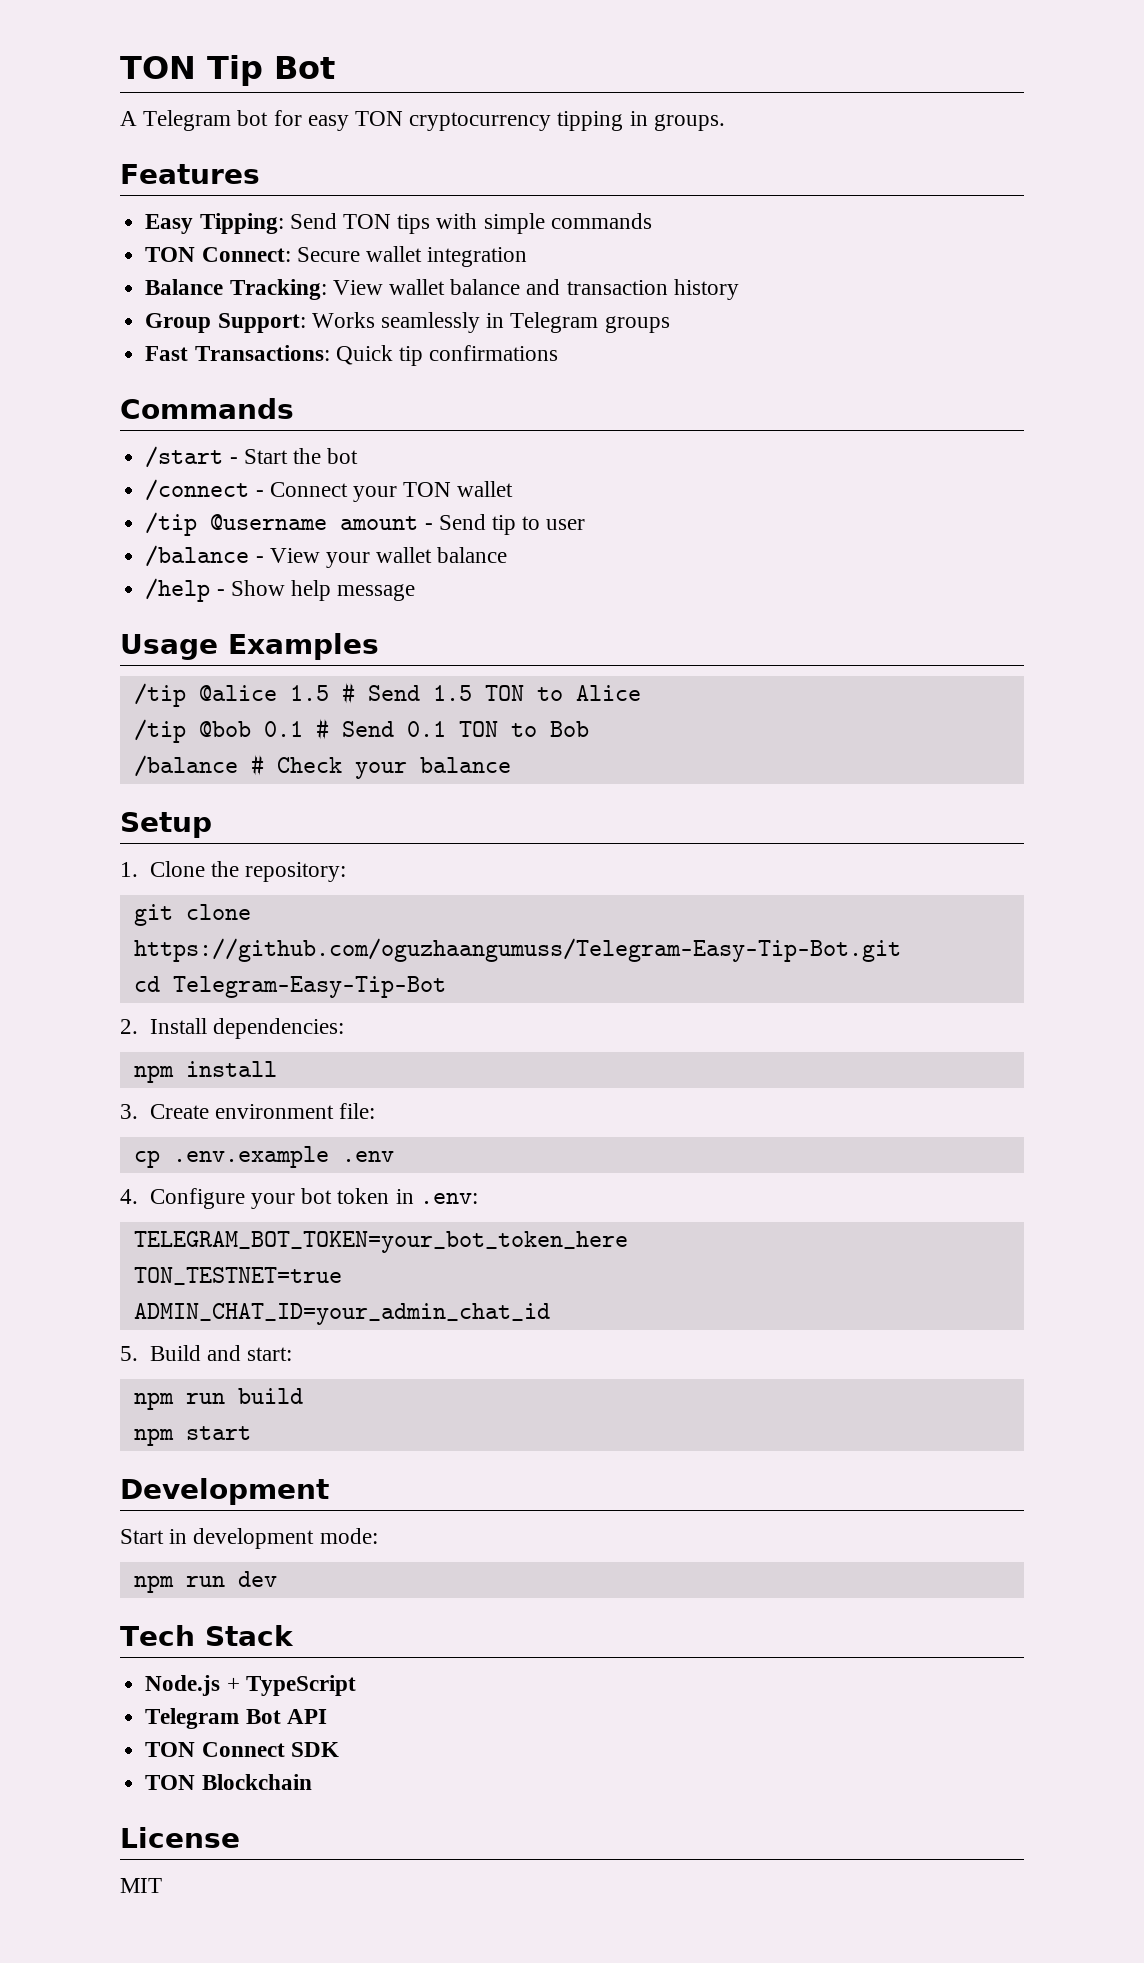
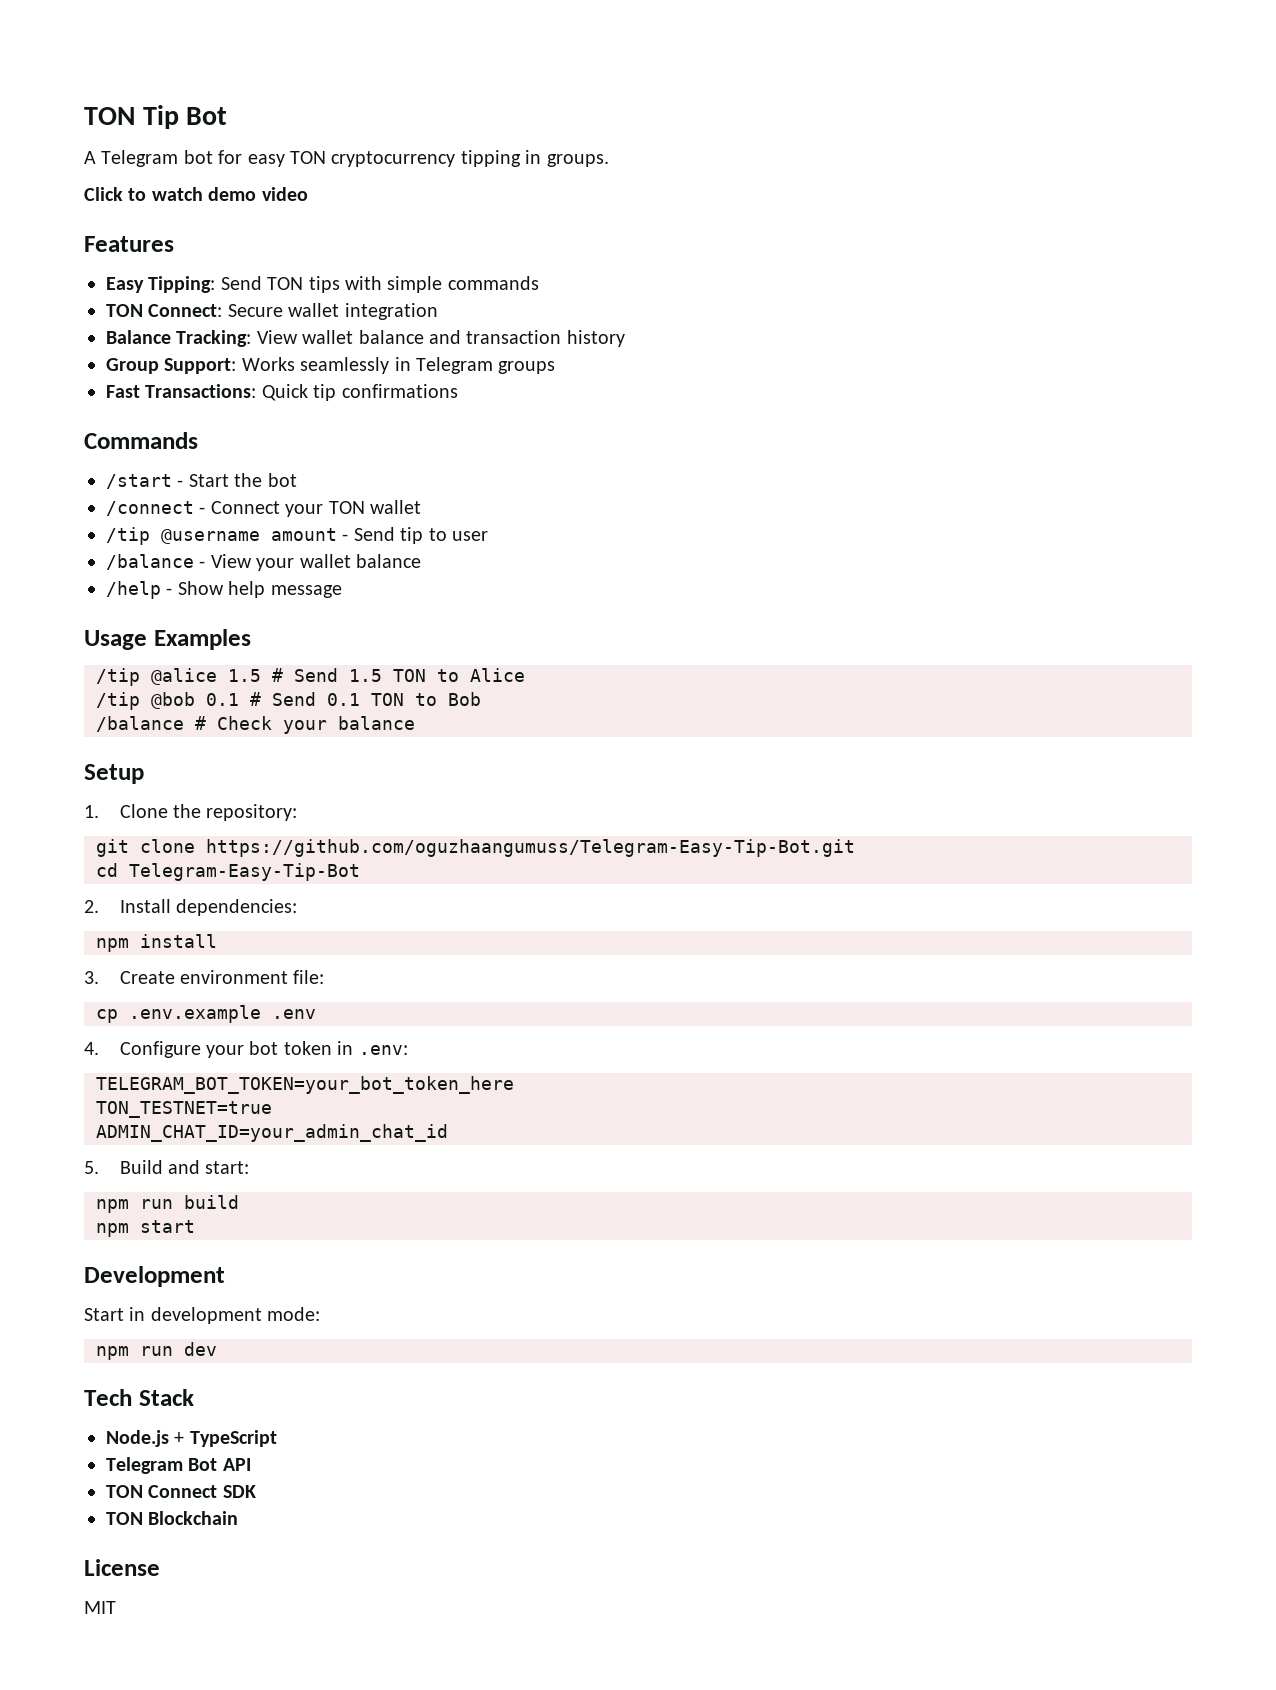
+ Click to watch demo video

